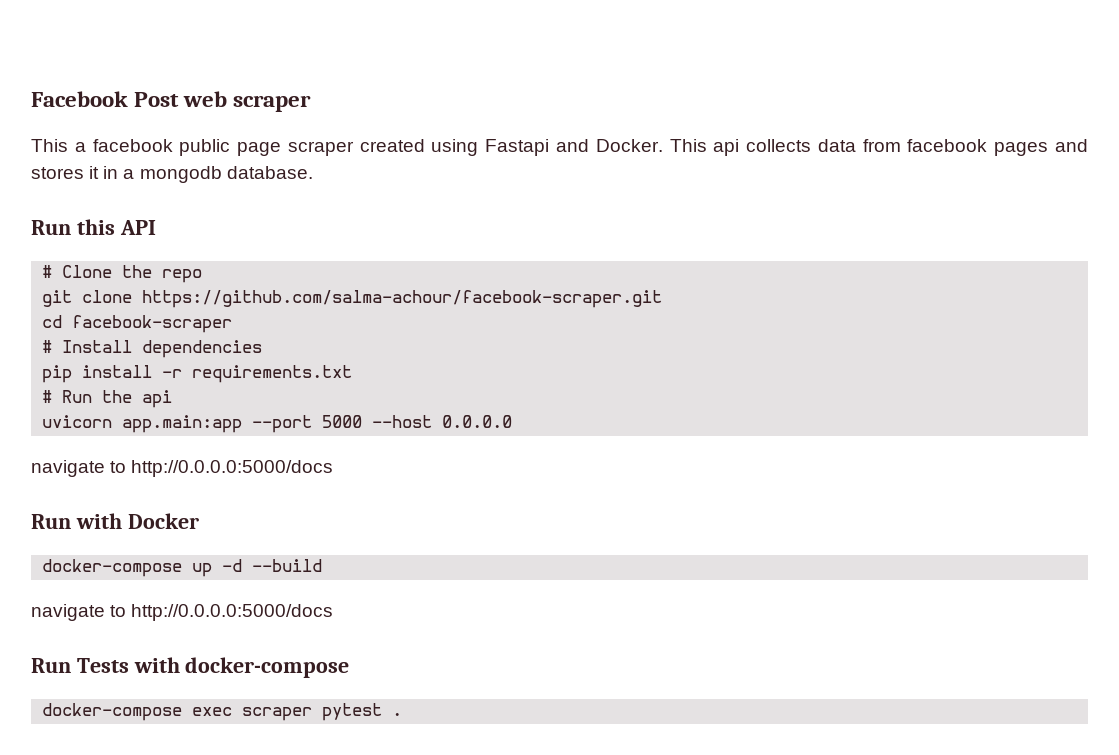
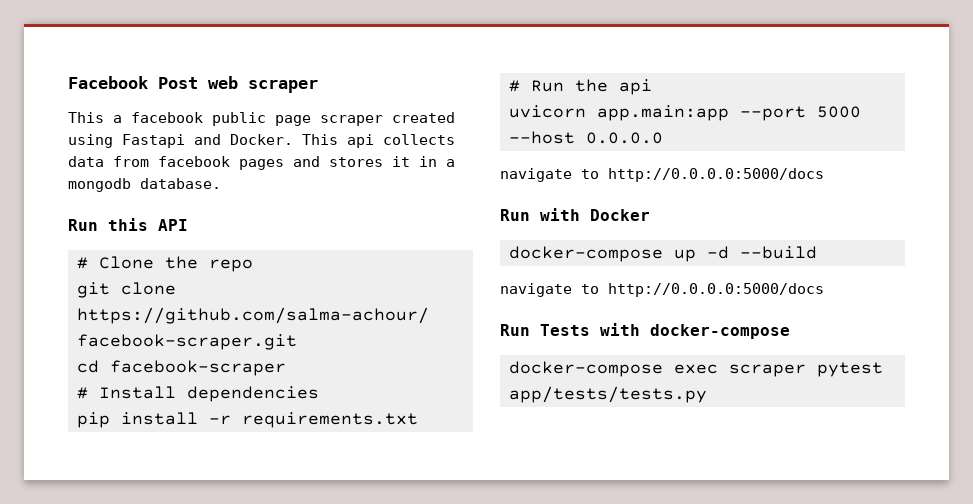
- docker-compose exec scraper pytest .
+ docker-compose exec scraper pytest app/tests/tests.py

